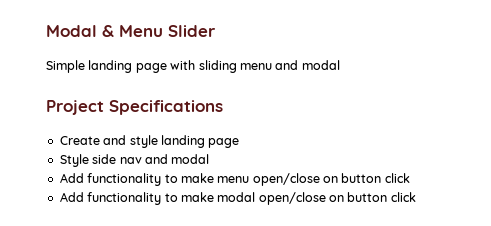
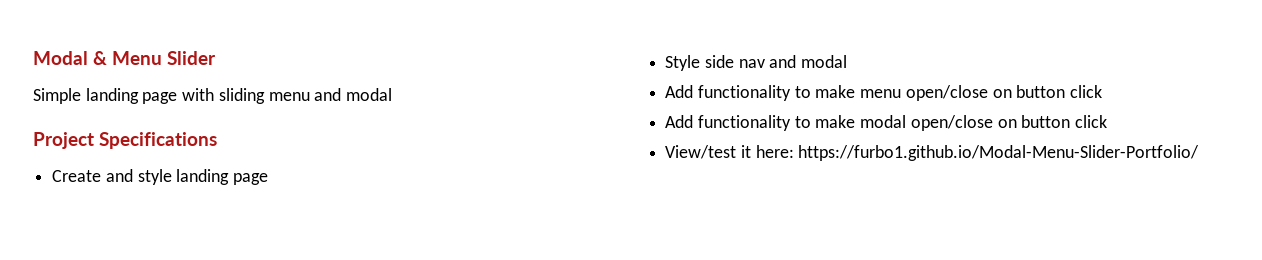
+ View/test it here: https://furbo1.github.io/Modal-Menu-Slider-Portfolio/

